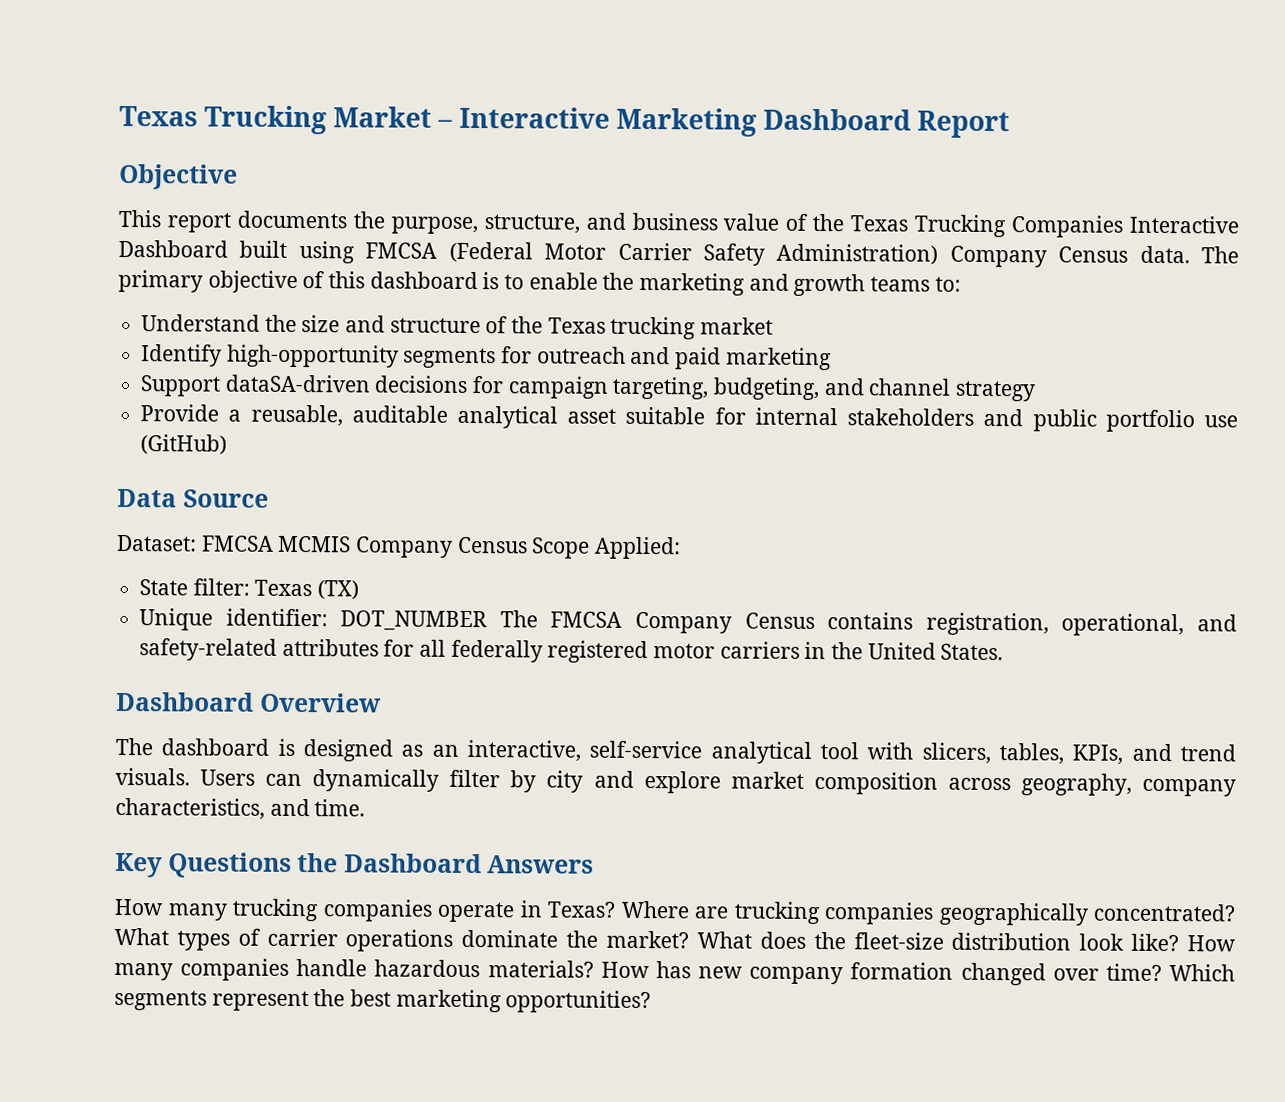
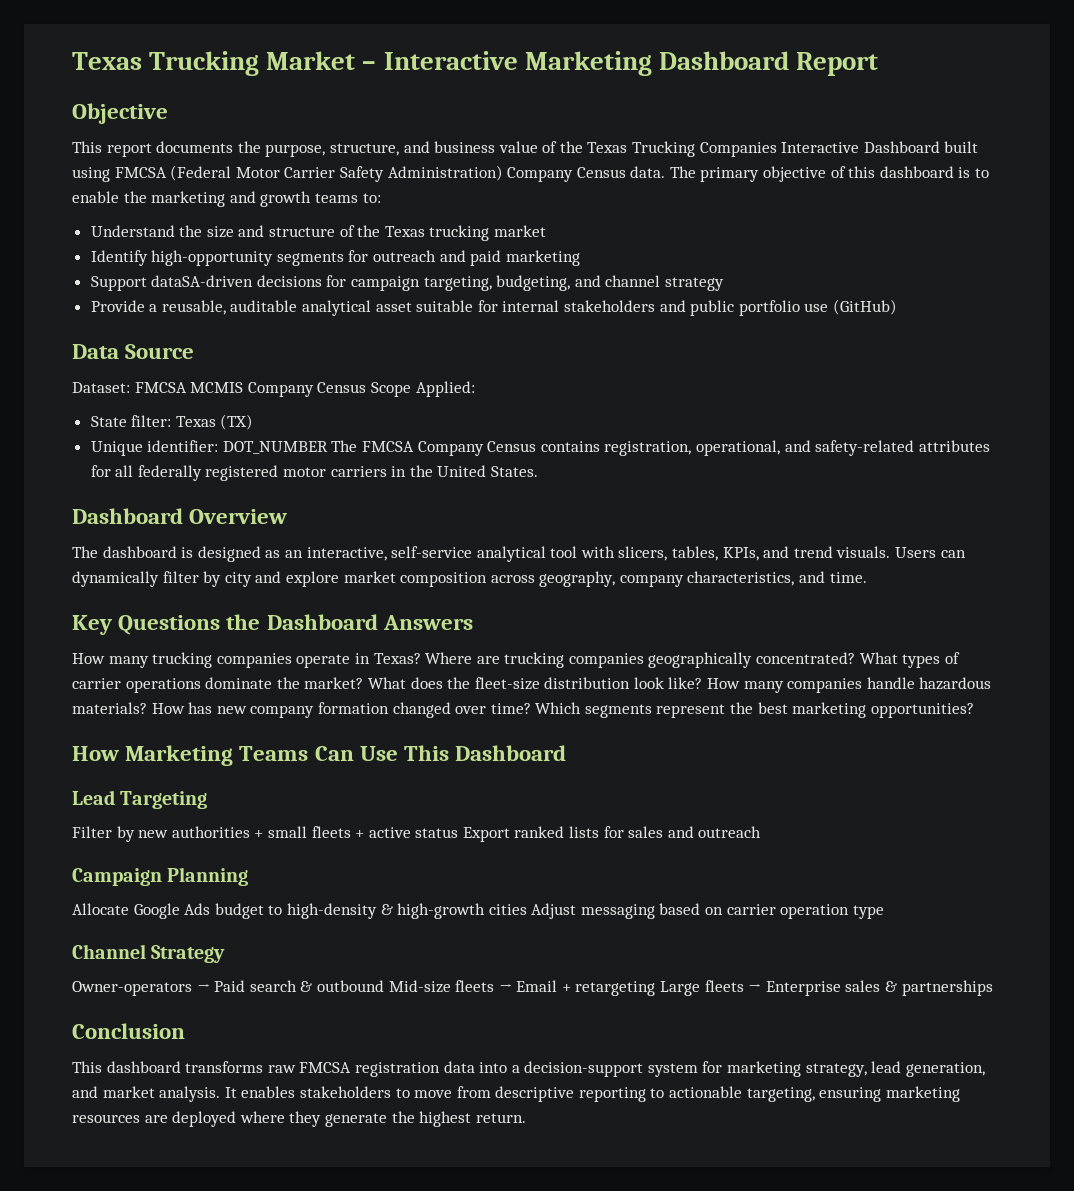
+ How Marketing Teams Can Use This Dashboard
+ Lead Targeting
+ Filter by new authorities + small fleets + active status Export ranked lists for sales and outreach
+ Campaign Planning
+ Allocate Google Ads budget to high-density & high-growth cities Adjust messaging based on carrier operation type
+ Channel Strategy
+ Owner-operators → Paid search & outbound Mid-size fleets → Email + retargeting Large fleets → Enterprise sales & partnerships
+ Conclusion
+ This dashboard transforms raw FMCSA registration data into a decision-support system for marketing strategy, lead generation, and market analysis. It enables stakeholders to move from descriptive reporting to actionable targeting, ensuring marketing resources are deployed where they generate the highest return.

